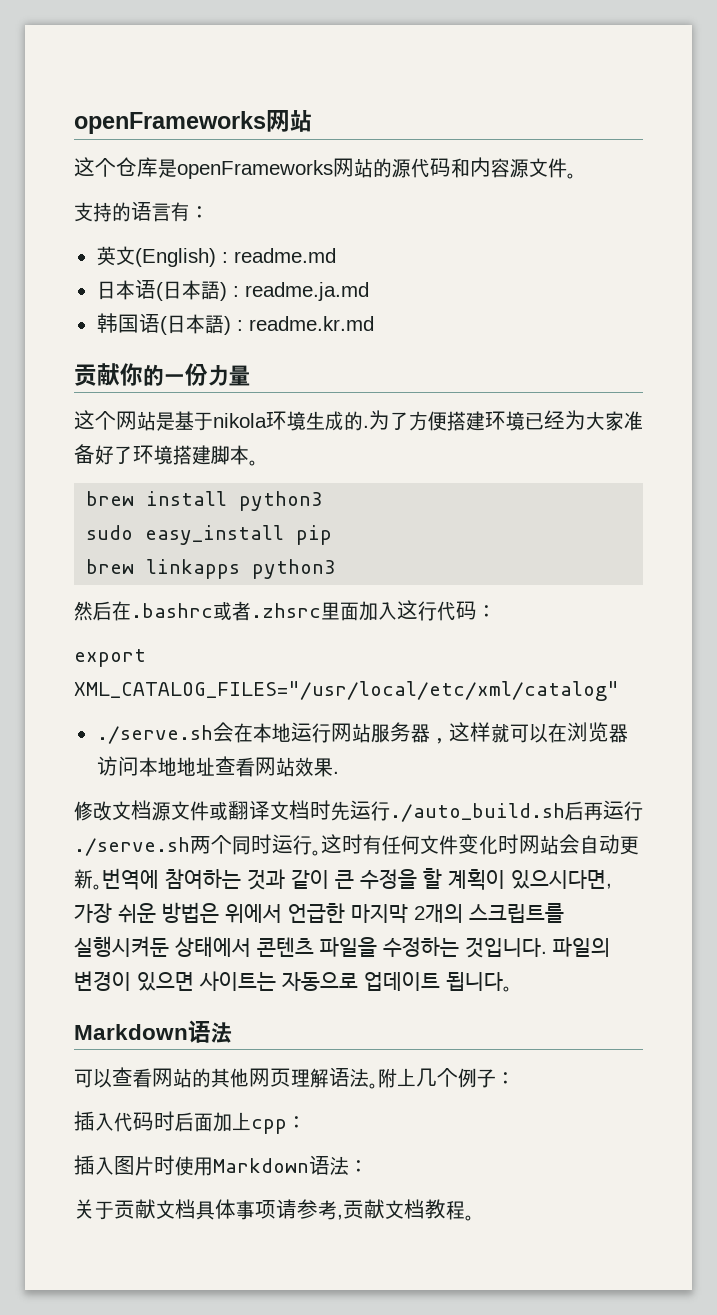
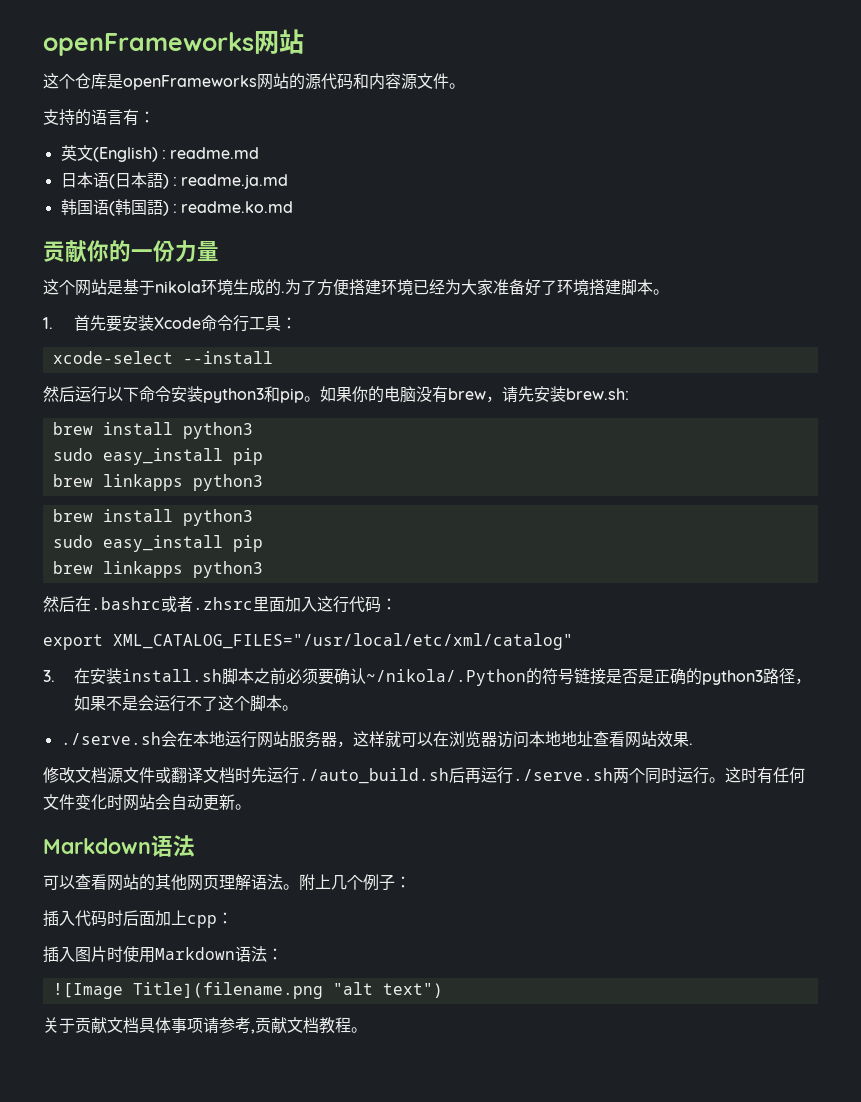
- 韩国语(日本語) : readme.kr.md
+ 韩国语(韩国語) : readme.ko.md
+ 1.首先要安装Xcode命令行工具：
+ xcode-select --install
+ 然后运行以下命令安装python3和pip。如果你的电脑没有brew，请先安装brew.sh:
+ brew install python3
+ sudo easy_install pip
+ brew linkapps python3
+ 3.在安装install.sh脚本之前必须要确认~/nikola/.Python的符号链接是否是正确的python3路径，如果不是会运行不了这个脚本。
- 번역에 참여하는 것과 같이 큰 수정을 할 계획이 있으시다면, 가장 쉬운 방법은 위에서 언급한 마지막 2개의 스크립트를 실행시켜둔 상태에서 콘텐츠 파일을 수정하는 것입니다. 파일의 변경이 있으면 사이트는 자동으로 업데이트 됩니다。
+ ![Image Title](filename.png "alt text")

